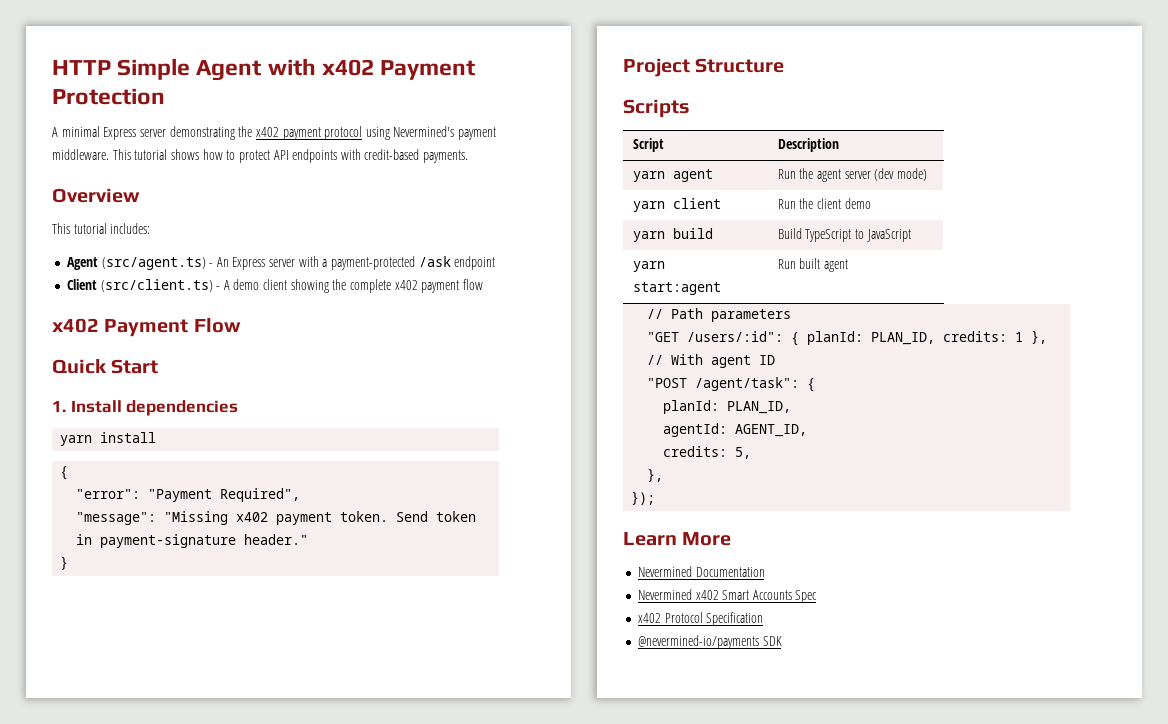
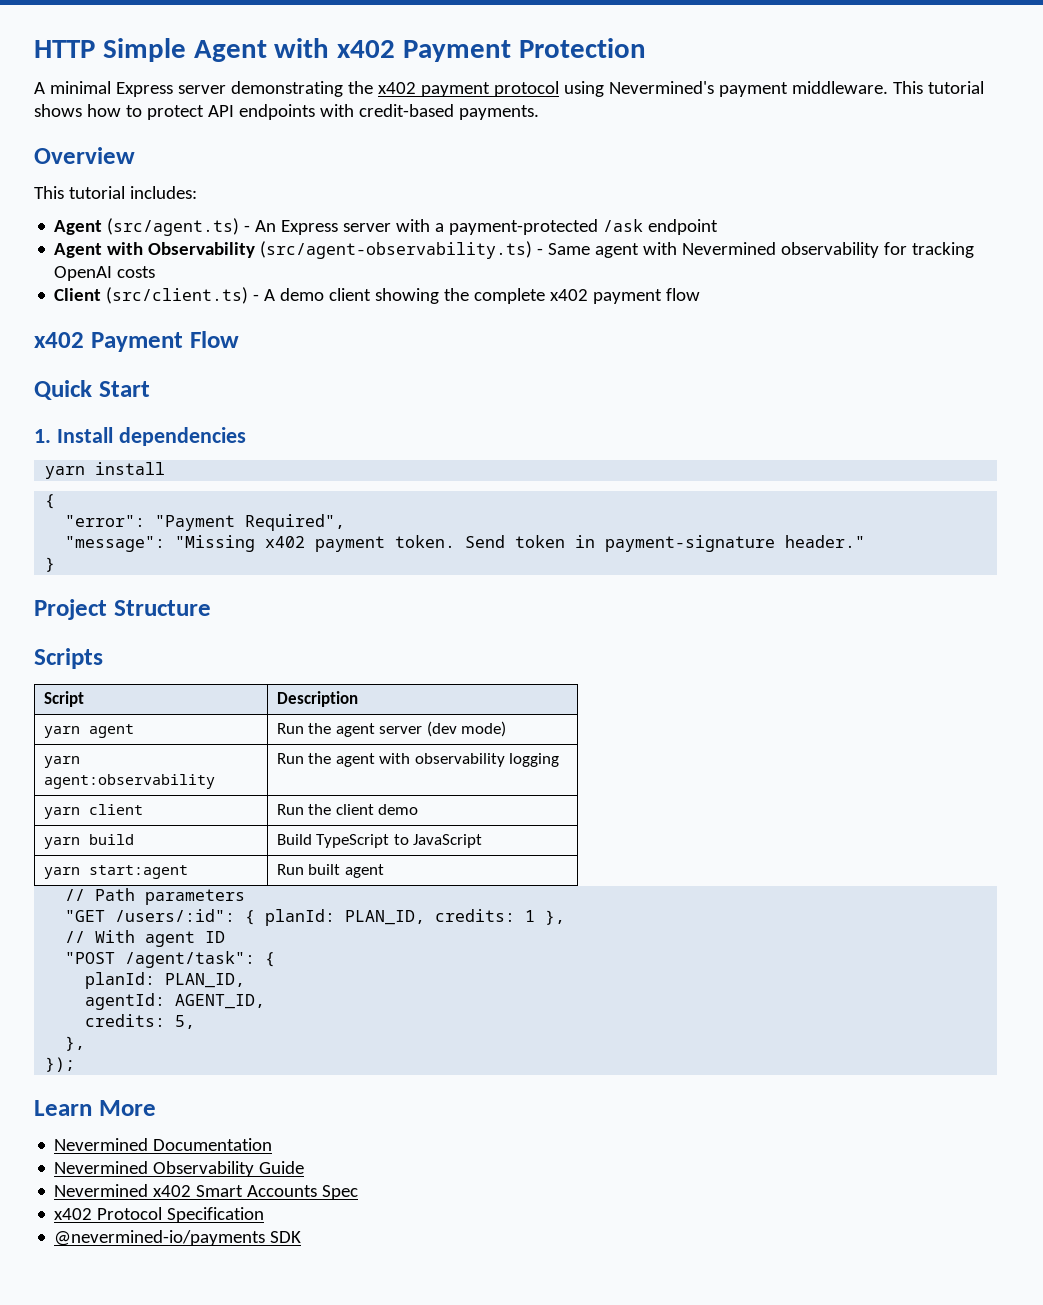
+ Agent with Observability (src/agent-observability.ts) - Same agent with Nevermined observability for tracking OpenAI costs
+ yarn agent:observability | Run the agent with observability logging
+ Nevermined Observability Guide

